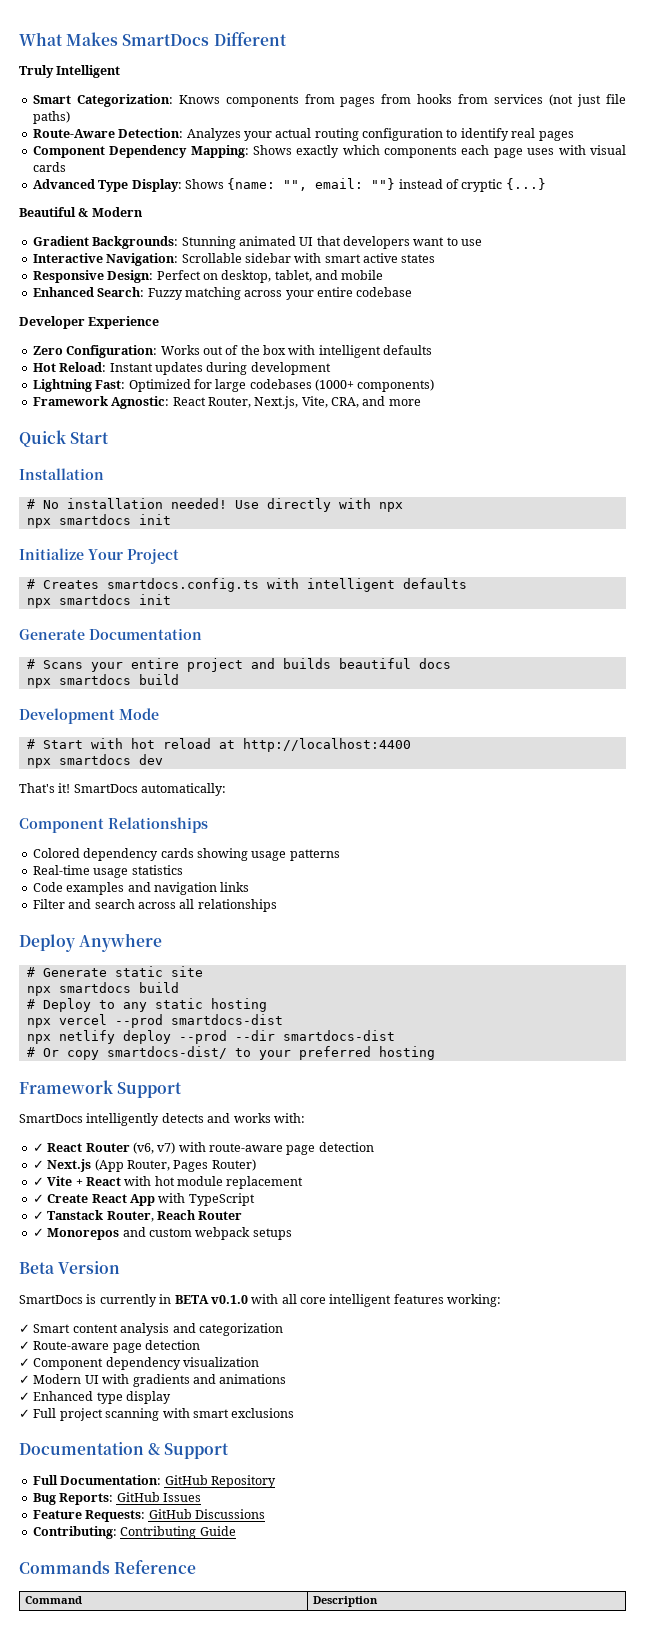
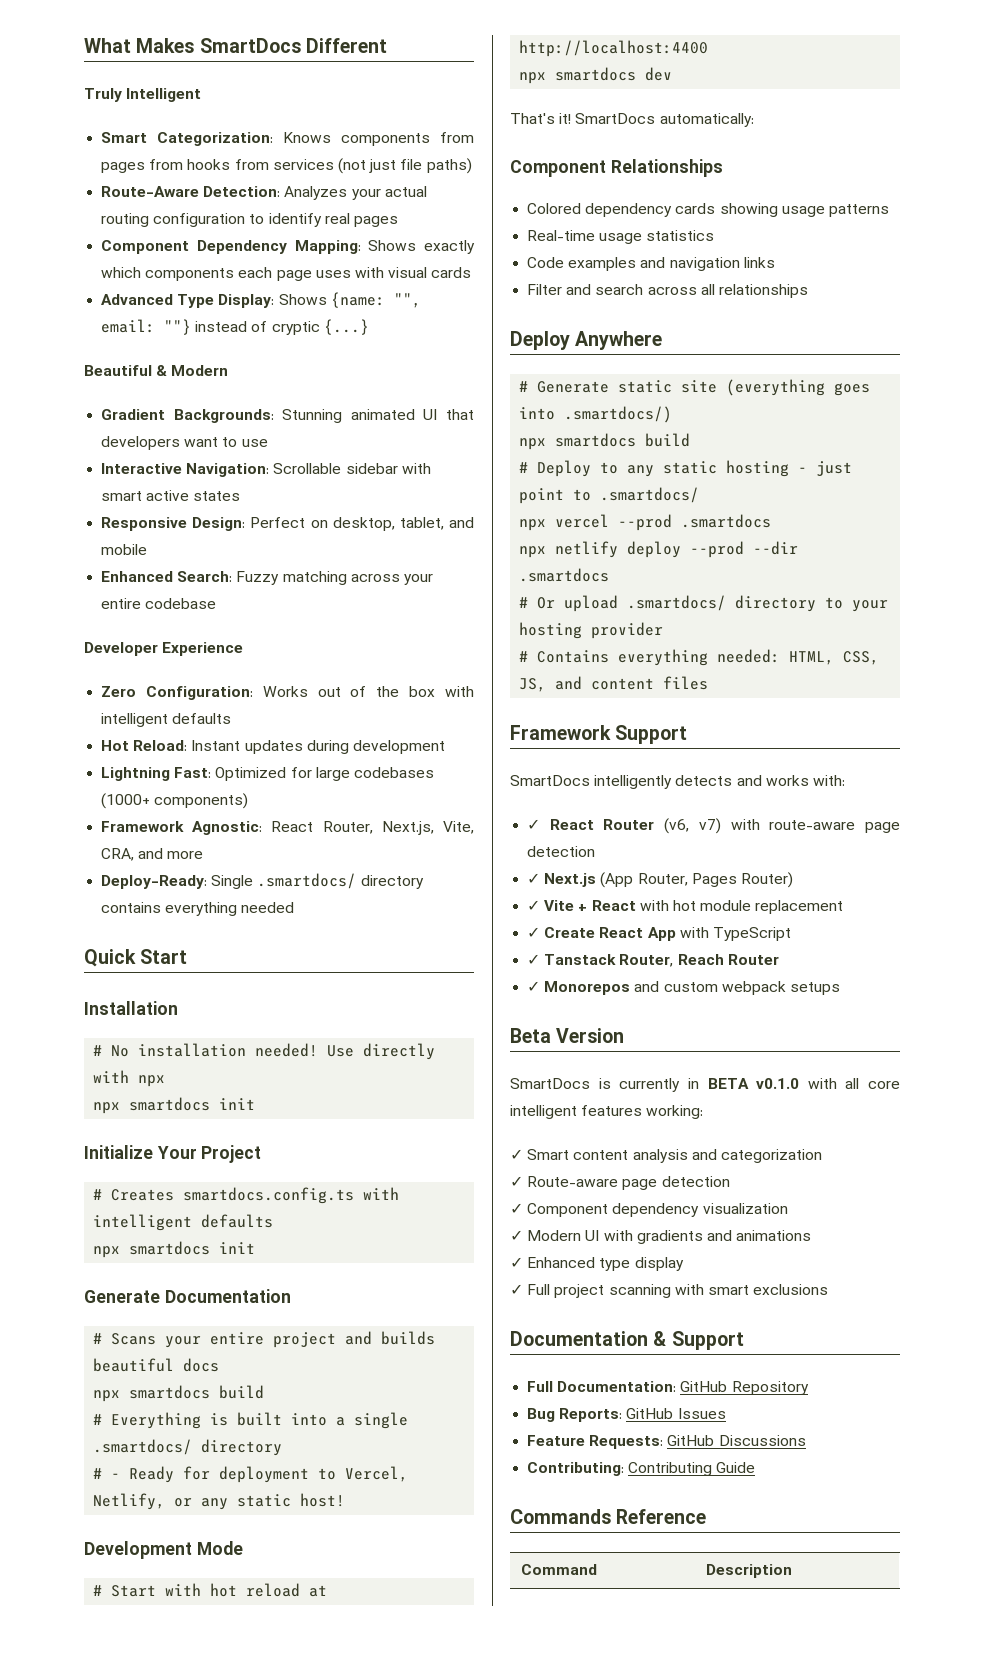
+ Deploy-Ready: Single .smartdocs/ directory contains everything needed
+ # Everything is built into a single .smartdocs/ directory
+ # - Ready for deployment to Vercel, Netlify, or any static host!
- # Generate static site
+ # Generate static site (everything goes into .smartdocs/)
- # Deploy to any static hosting
+ # Deploy to any static hosting - just point to .smartdocs/
- npx vercel --prod smartdocs-dist
+ npx vercel --prod .smartdocs
- npx netlify deploy --prod --dir smartdocs-dist
+ npx netlify deploy --prod --dir .smartdocs
- # Or copy smartdocs-dist/ to your preferred hosting
+ # Or upload .smartdocs/ directory to your hosting provider
+ # Contains everything needed: HTML, CSS, JS, and content files

